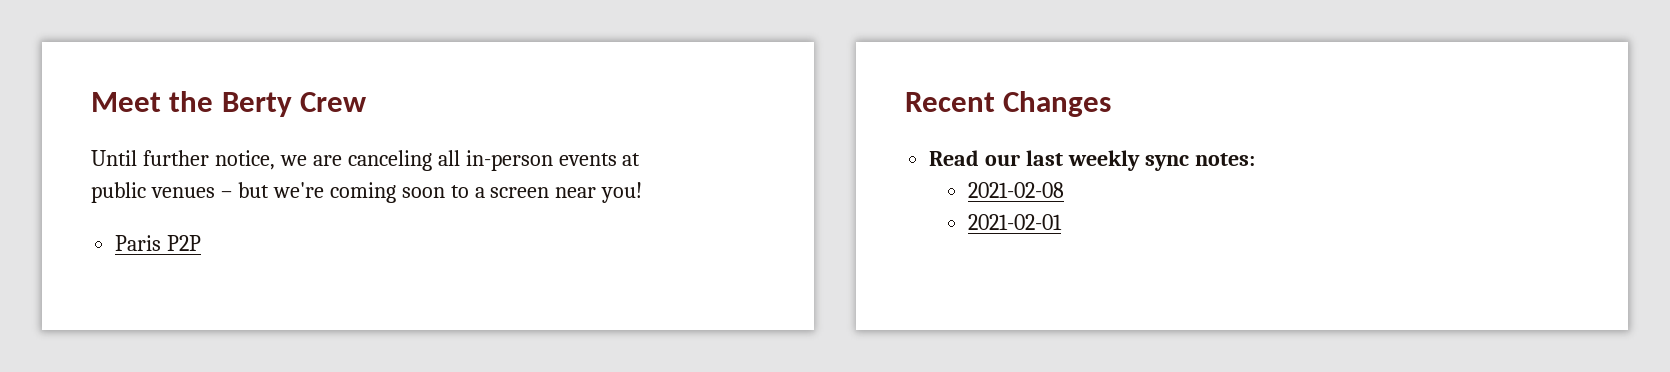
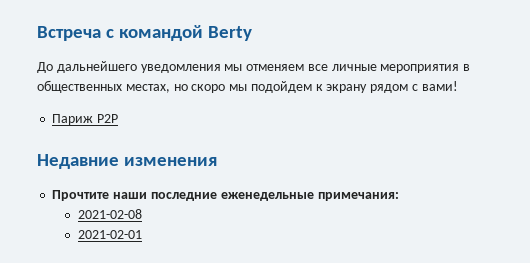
- Meet the Berty Crew
- Until further notice, we are canceling all in-person events at public venues – but we're coming soon to a screen near you!
- Paris P2P
- Recent Changes
- Read our last weekly sync notes:
+ Встреча с командой Berty
+ До дальнейшего уведомления мы отменяем все личные мероприятия в общественных местах, но скоро мы подойдем к экрану рядом с вами!
+ Париж P2P
+ Недавние изменения
+ Прочтите наши последние еженедельные примечания:

